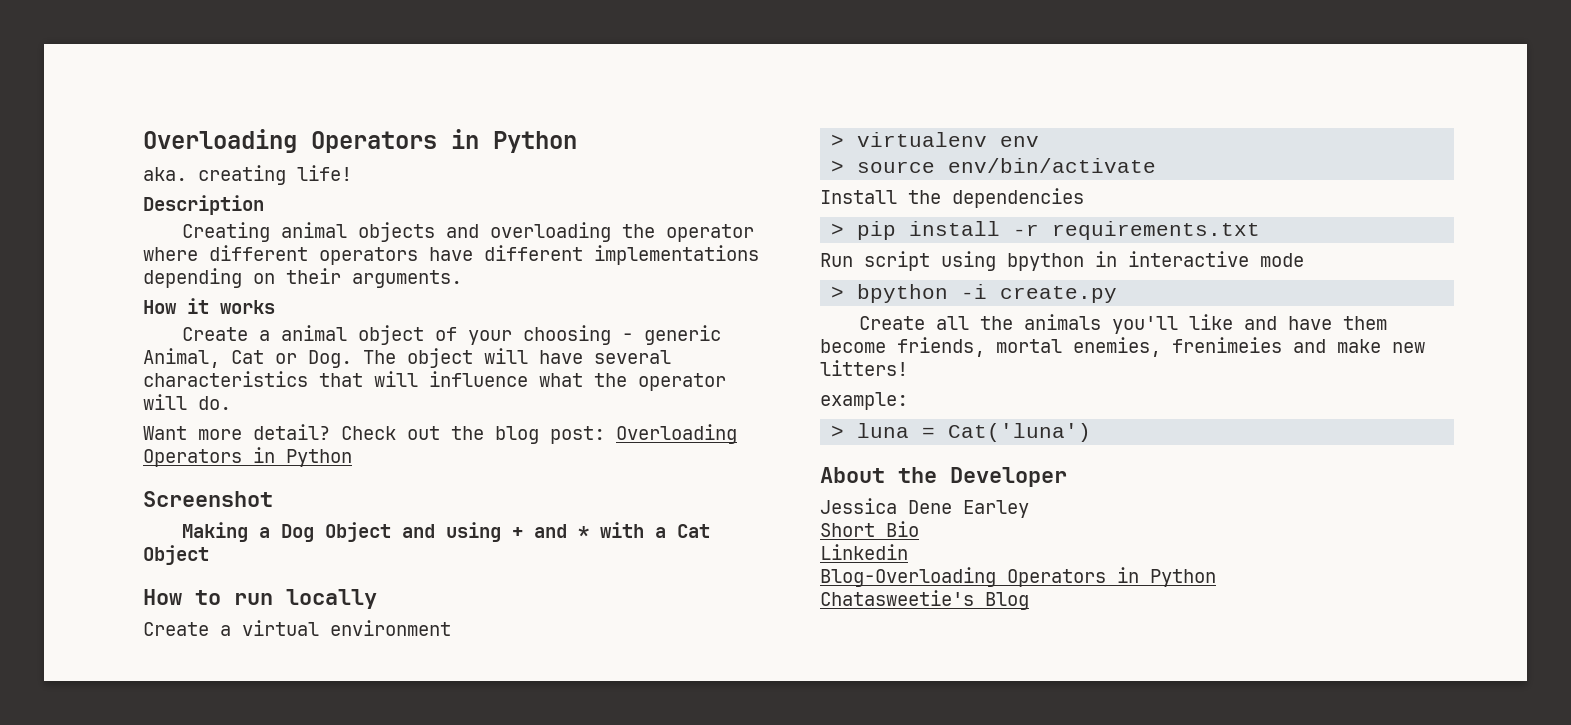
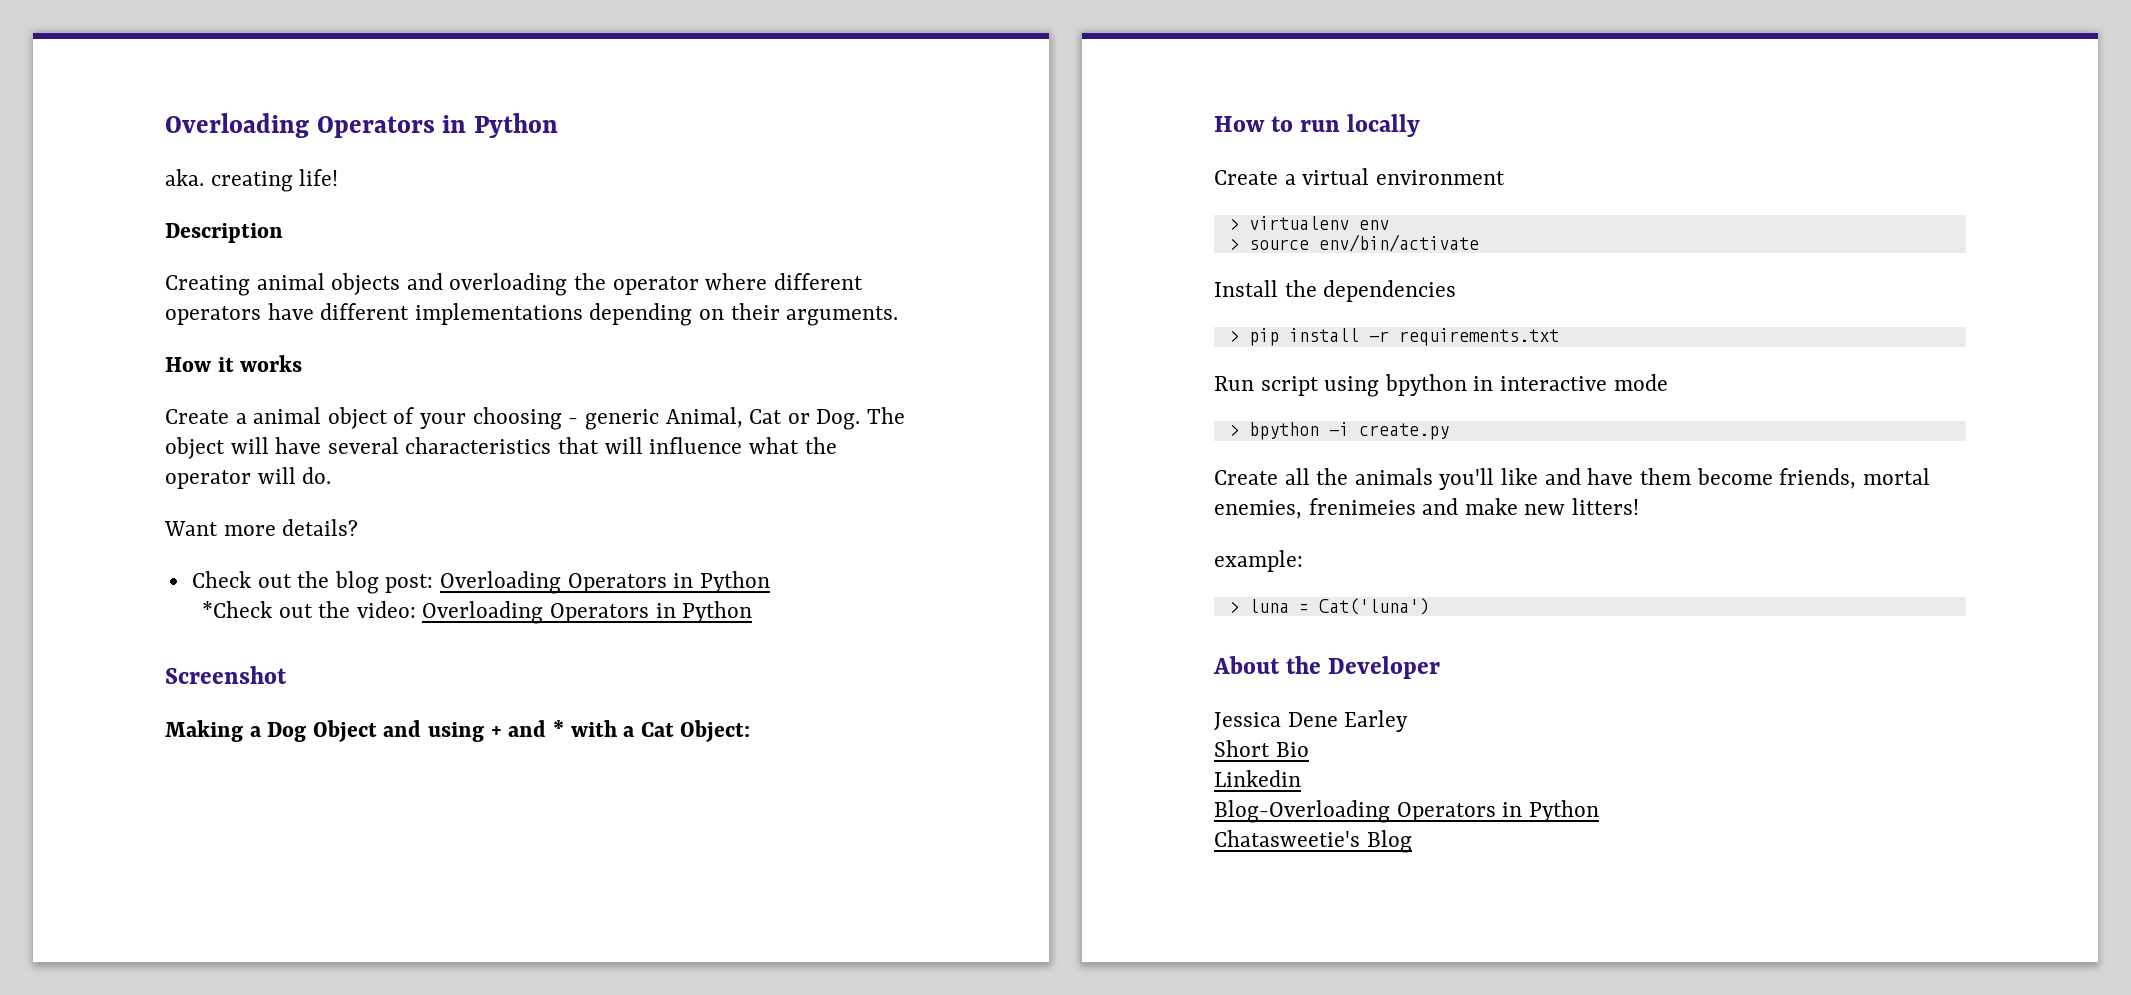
- Want more detail? Check out the blog post: Overloading Operators in Python
+ Want more details?
+ Check out the blog post: Overloading Operators in Python
+ *Check out the video: Overloading Operators in Python
- Making a Dog Object and using + and * with a Cat Object
+ Making a Dog Object and using + and * with a Cat Object:

